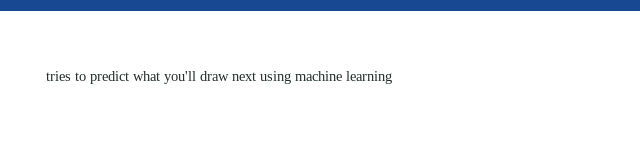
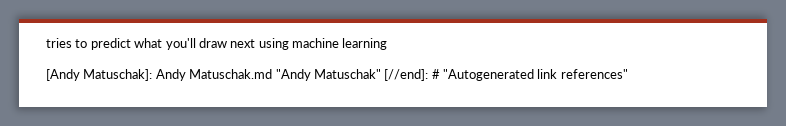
+ [Andy Matuschak]: Andy Matuschak.md "Andy Matuschak" [//end]: # "Autogenerated link references"

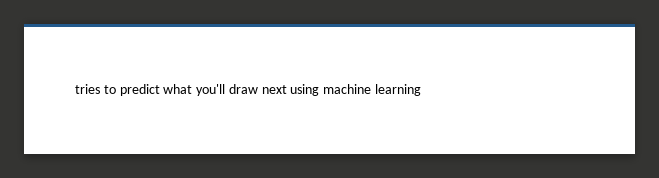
- [Andy Matuschak]: Andy Matuschak.md "Andy Matuschak" [//end]: # "Autogenerated link references"

